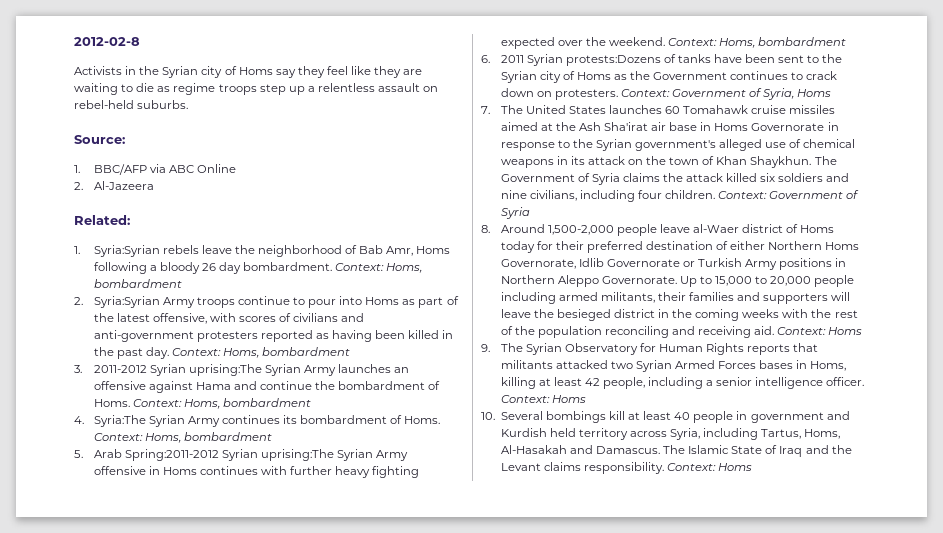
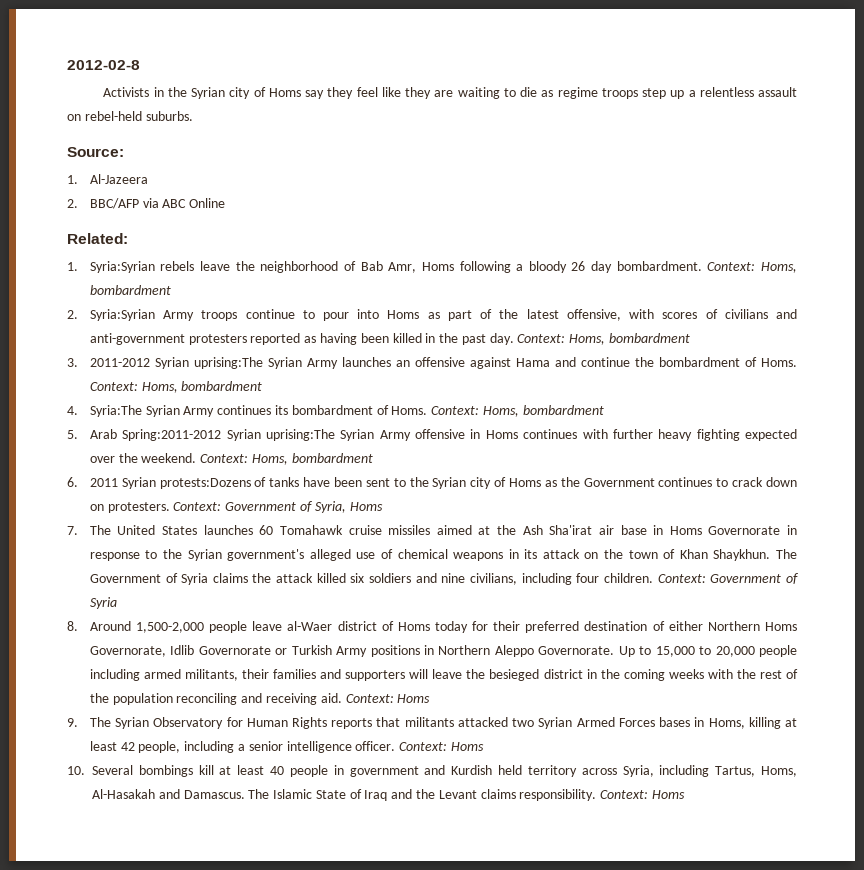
- 1. BBC/AFP via ABC Online
+ 1. Al-Jazeera
+ 2. BBC/AFP via ABC Online
- 2. Al-Jazeera

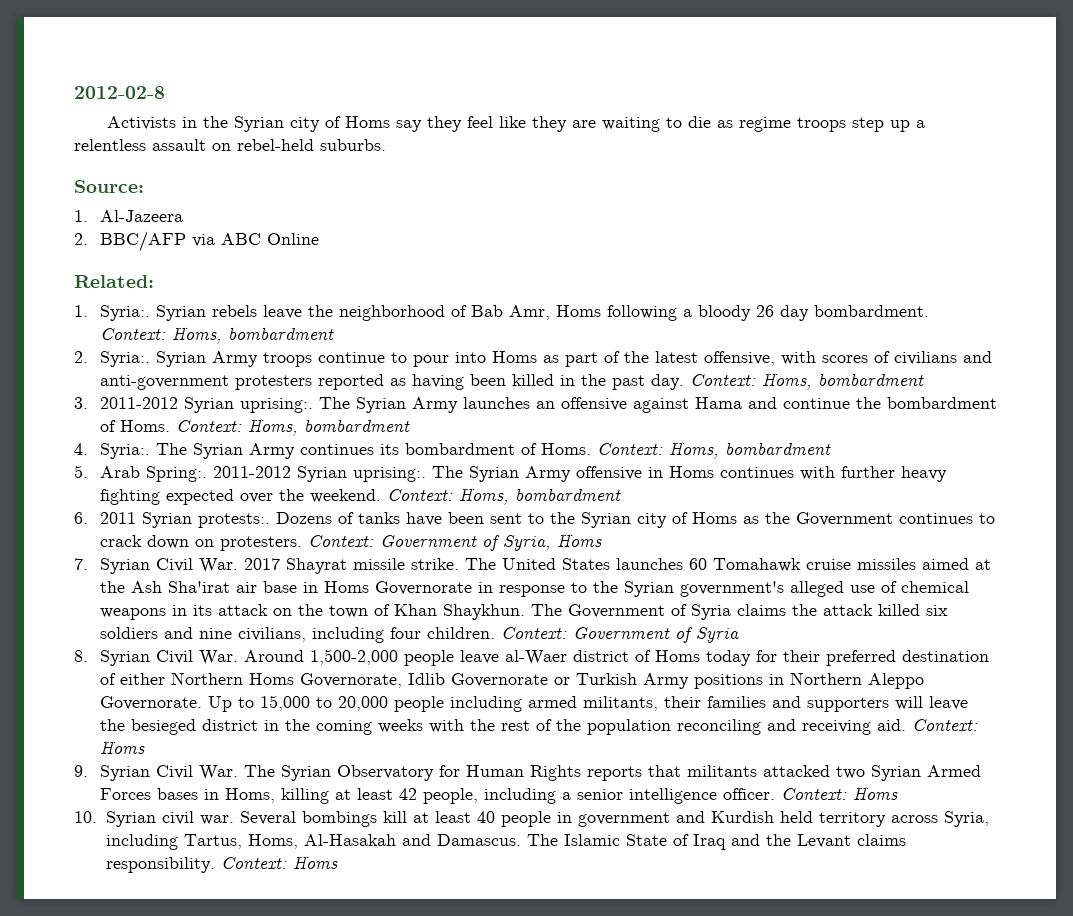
- 1. Syria:Syrian rebels leave the neighborhood of Bab Amr, Homs following a bloody 26 day bombardment.
+ 1. Syria:. Syrian rebels leave the neighborhood of Bab Amr, Homs following a bloody 26 day bombardment.
- 2. Syria:Syrian Army troops continue to pour into Homs as part of the latest offensive, with scores of civilians and anti-government protesters reported as having been killed in the past day.
+ 2. Syria:. Syrian Army troops continue to pour into Homs as part of the latest offensive, with scores of civilians and anti-government protesters reported as having been killed in the past day.
- 3. 2011-2012 Syrian uprising:The Syrian Army launches an offensive against Hama and continue the bombardment of Homs.
+ 3. 2011-2012 Syrian uprising:. The Syrian Army launches an offensive against Hama and continue the bombardment of Homs.
- 4. Syria:The Syrian Army continues its bombardment of Homs.
+ 4. Syria:. The Syrian Army continues its bombardment of Homs.
- 5. Arab Spring:2011-2012 Syrian uprising:The Syrian Army offensive in Homs continues with further heavy fighting expected over the weekend.
+ 5. Arab Spring:. 2011-2012 Syrian uprising:. The Syrian Army offensive in Homs continues with further heavy fighting expected over the weekend.
- 6. 2011 Syrian protests:Dozens of tanks have been sent to the Syrian city of Homs as the Government continues to crack down on protesters.
+ 6. 2011 Syrian protests:. Dozens of tanks have been sent to the Syrian city of Homs as the Government continues to crack down on protesters.
- 7. The United States launches 60 Tomahawk cruise missiles aimed at the Ash Sha'irat air base in Homs Governorate in response to the Syrian government's alleged use of chemical weapons in its attack on the town of Khan Shaykhun.
+ 7. Syrian Civil War. 2017 Shayrat missile strike. The United States launches 60 Tomahawk cruise missiles aimed at the Ash Sha'irat air base in Homs Governorate in response to the Syrian government's alleged use of chemical weapons in its attack on the town of Khan Shaykhun.
- 8. Around 1,500-2,000 people leave al-Waer district of Homs today for their preferred destination of either Northern Homs Governorate, Idlib Governorate or Turkish Army positions in Northern Aleppo Governorate.
+ 8. Syrian Civil War. Around 1,500-2,000 people leave al-Waer district of Homs today for their preferred destination of either Northern Homs Governorate, Idlib Governorate or Turkish Army positions in Northern Aleppo Governorate.
- 9. The Syrian Observatory for Human Rights reports that militants attacked two Syrian Armed Forces bases in Homs, killing at least 42 people, including a senior intelligence officer.
+ 9. Syrian Civil War. The Syrian Observatory for Human Rights reports that militants attacked two Syrian Armed Forces bases in Homs, killing at least 42 people, including a senior intelligence officer.
- 10. Several bombings kill at least 40 people in government and Kurdish held territory across Syria, including Tartus, Homs, Al-Hasakah and Damascus.
+ 10. Syrian civil war. Several bombings kill at least 40 people in government and Kurdish held territory across Syria, including Tartus, Homs, Al-Hasakah and Damascus.

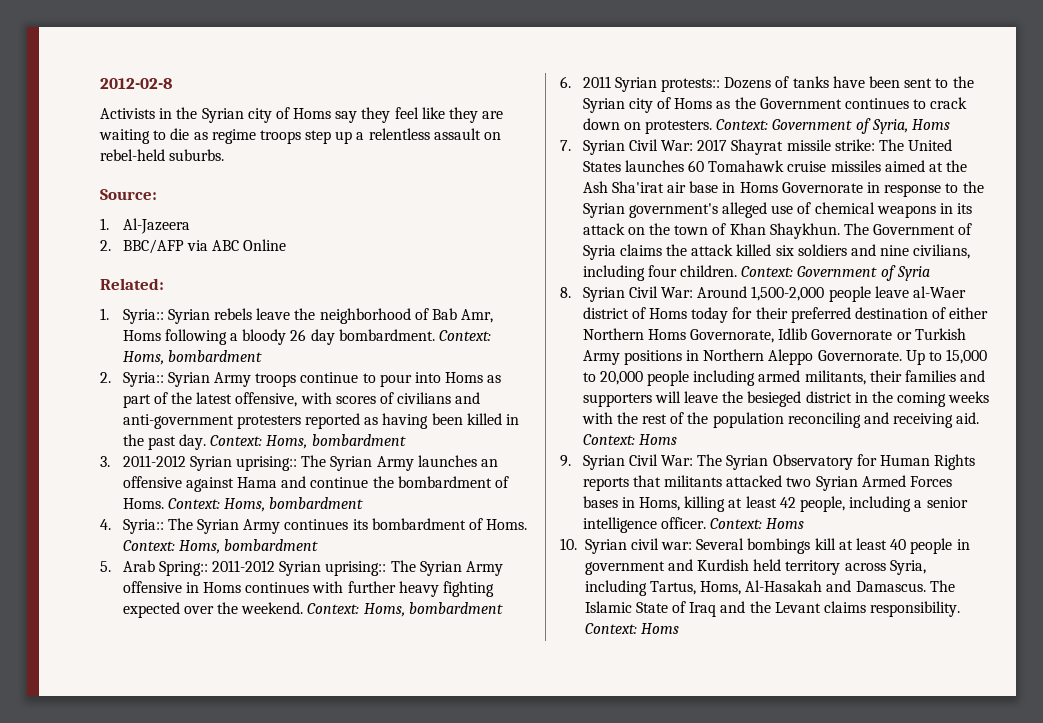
- 1. Syria:. Syrian rebels leave the neighborhood of Bab Amr, Homs following a bloody 26 day bombardment.
+ 1. Syria:: Syrian rebels leave the neighborhood of Bab Amr, Homs following a bloody 26 day bombardment.
- 2. Syria:. Syrian Army troops continue to pour into Homs as part of the latest offensive, with scores of civilians and anti-government protesters reported as having been killed in the past day.
+ 2. Syria:: Syrian Army troops continue to pour into Homs as part of the latest offensive, with scores of civilians and anti-government protesters reported as having been killed in the past day.
- 3. 2011-2012 Syrian uprising:. The Syrian Army launches an offensive against Hama and continue the bombardment of Homs.
+ 3. 2011-2012 Syrian uprising:: The Syrian Army launches an offensive against Hama and continue the bombardment of Homs.
- 4. Syria:. The Syrian Army continues its bombardment of Homs.
+ 4. Syria:: The Syrian Army continues its bombardment of Homs.
- 5. Arab Spring:. 2011-2012 Syrian uprising:. The Syrian Army offensive in Homs continues with further heavy fighting expected over the weekend.
+ 5. Arab Spring:: 2011-2012 Syrian uprising:: The Syrian Army offensive in Homs continues with further heavy fighting expected over the weekend.
- 6. 2011 Syrian protests:. Dozens of tanks have been sent to the Syrian city of Homs as the Government continues to crack down on protesters.
+ 6. 2011 Syrian protests:: Dozens of tanks have been sent to the Syrian city of Homs as the Government continues to crack down on protesters.
- 7. Syrian Civil War. 2017 Shayrat missile strike. The United States launches 60 Tomahawk cruise missiles aimed at the Ash Sha'irat air base in Homs Governorate in response to the Syrian government's alleged use of chemical weapons in its attack on the town of Khan Shaykhun.
+ 7. Syrian Civil War: 2017 Shayrat missile strike: The United States launches 60 Tomahawk cruise missiles aimed at the Ash Sha'irat air base in Homs Governorate in response to the Syrian government's alleged use of chemical weapons in its attack on the town of Khan Shaykhun.
- 8. Syrian Civil War. Around 1,500-2,000 people leave al-Waer district of Homs today for their preferred destination of either Northern Homs Governorate, Idlib Governorate or Turkish Army positions in Northern Aleppo Governorate.
+ 8. Syrian Civil War: Around 1,500-2,000 people leave al-Waer district of Homs today for their preferred destination of either Northern Homs Governorate, Idlib Governorate or Turkish Army positions in Northern Aleppo Governorate.
- 9. Syrian Civil War. The Syrian Observatory for Human Rights reports that militants attacked two Syrian Armed Forces bases in Homs, killing at least 42 people, including a senior intelligence officer.
+ 9. Syrian Civil War: The Syrian Observatory for Human Rights reports that militants attacked two Syrian Armed Forces bases in Homs, killing at least 42 people, including a senior intelligence officer.
- 10. Syrian civil war. Several bombings kill at least 40 people in government and Kurdish held territory across Syria, including Tartus, Homs, Al-Hasakah and Damascus.
+ 10. Syrian civil war: Several bombings kill at least 40 people in government and Kurdish held territory across Syria, including Tartus, Homs, Al-Hasakah and Damascus.

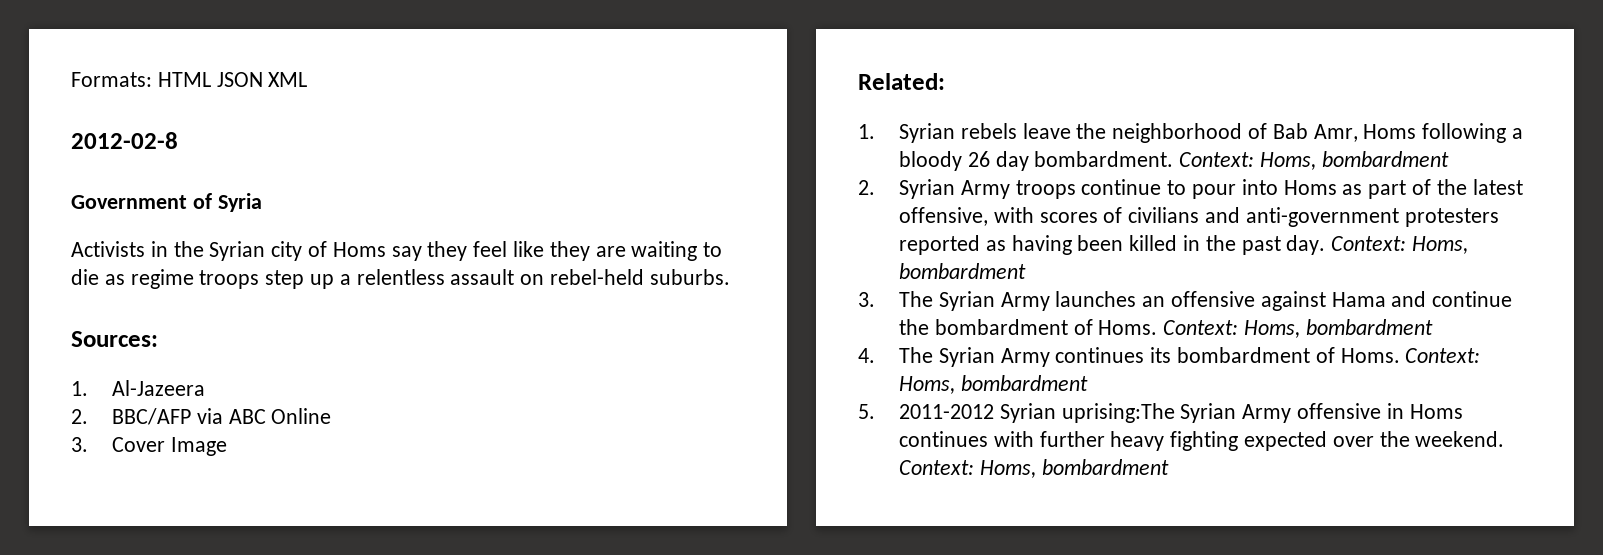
+ Formats: HTML JSON XML
  2012-02-8
+ Government of Syria
- Source:
+ Sources:
+ 3. Cover Image
- 1. Syria:: Syrian rebels leave the neighborhood of Bab Amr, Homs following a bloody 26 day bombardment.
+ 1. Syrian rebels leave the neighborhood of Bab Amr, Homs following a bloody 26 day bombardment.
- 2. Syria:: Syrian Army troops continue to pour into Homs as part of the latest offensive, with scores of civilians and anti-government protesters reported as having been killed in the past day.
+ 2. Syrian Army troops continue to pour into Homs as part of the latest offensive, with scores of civilians and anti-government protesters reported as having been killed in the past day.
- 3. 2011-2012 Syrian uprising:: The Syrian Army launches an offensive against Hama and continue the bombardment of Homs.
+ 3. The Syrian Army launches an offensive against Hama and continue the bombardment of Homs.
- 4. Syria:: The Syrian Army continues its bombardment of Homs.
+ 4. The Syrian Army continues its bombardment of Homs.
- 5. Arab Spring:: 2011-2012 Syrian uprising:: The Syrian Army offensive in Homs continues with further heavy fighting expected over the weekend.
+ 5. 2011-2012 Syrian uprising:The Syrian Army offensive in Homs continues with further heavy fighting expected over the weekend.
- 6. 2011 Syrian protests:: Dozens of tanks have been sent to the Syrian city of Homs as the Government continues to crack down on protesters. Context: Government of Syria, Homs
- 7. Syrian Civil War: 2017 Shayrat missile strike: The United States launches 60 Tomahawk cruise missiles aimed at the Ash Sha'irat air base in Homs Governorate in response to the Syrian government's alleged use of chemical weapons in its attack on the town of Khan Shaykhun. The Government of Syria claims the attack killed six soldiers and nine civilians, including four children. Context: Government of Syria
- 8. Syrian Civil War: Around 1,500-2,000 people leave al-Waer district of Homs today for their preferred destination of either Northern Homs Governorate, Idlib Governorate or Turkish Army positions in Northern Aleppo Governorate. Up to 15,000 to 20,000 people including armed militants, their families and supporters will leave the besieged district in the coming weeks with the rest of the population reconciling and receiving aid. Context: Homs
- 9. Syrian Civil War: The Syrian Observatory for Human Rights reports that militants attacked two Syrian Armed Forces bases in Homs, killing at least 42 people, including a senior intelligence officer. Context: Homs
- 10. Syrian civil war: Several bombings kill at least 40 people in government and Kurdish held territory across Syria, including Tartus, Homs, Al-Hasakah and Damascus. The Islamic State of Iraq and the Levant claims responsibility. Context: Homs

